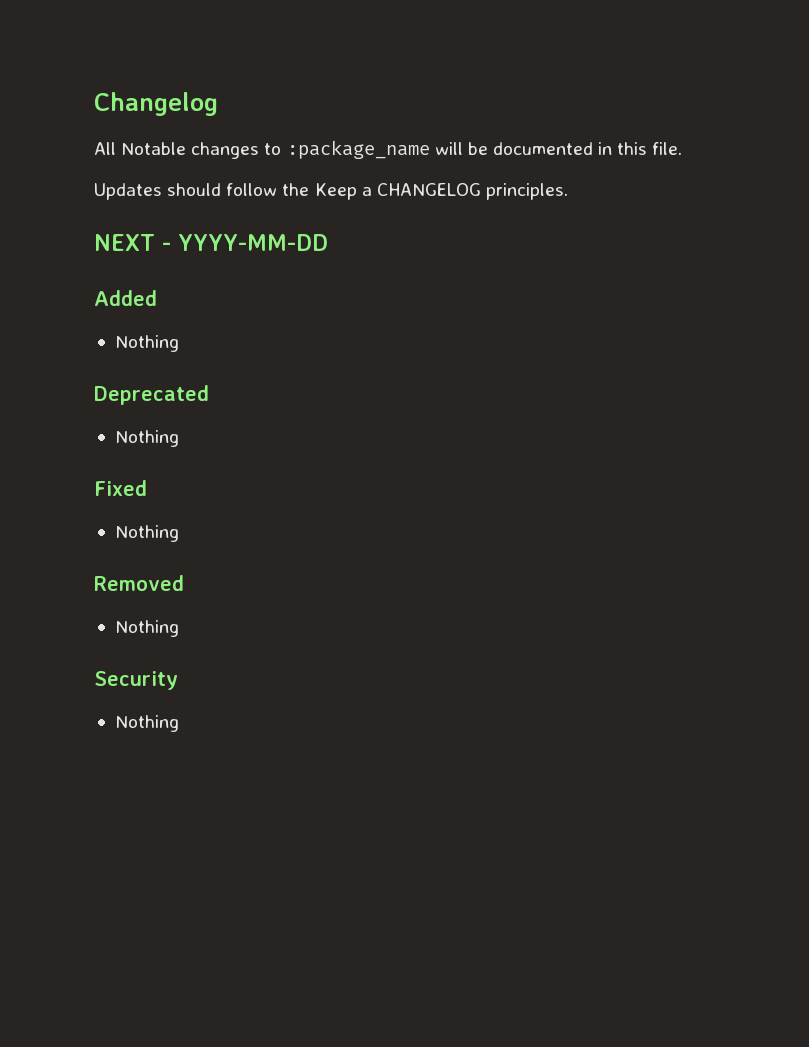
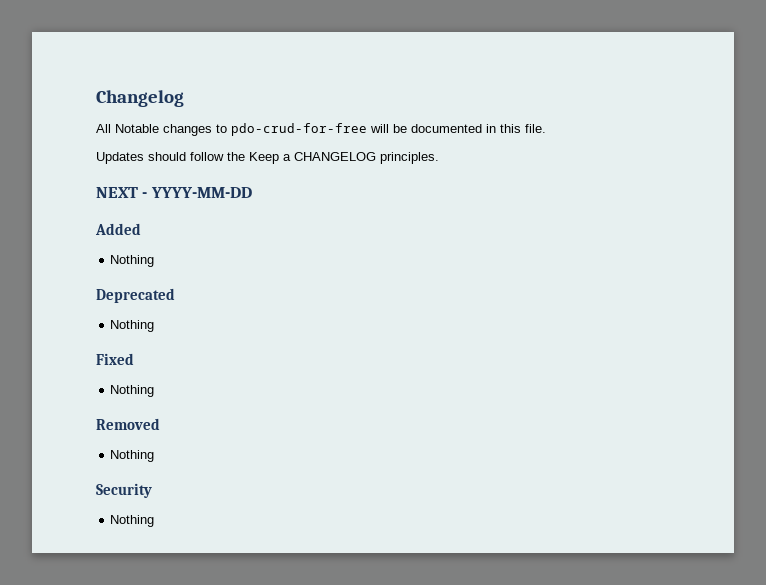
- All Notable changes to :package_name will be documented in this file.
+ All Notable changes to pdo-crud-for-free will be documented in this file.

